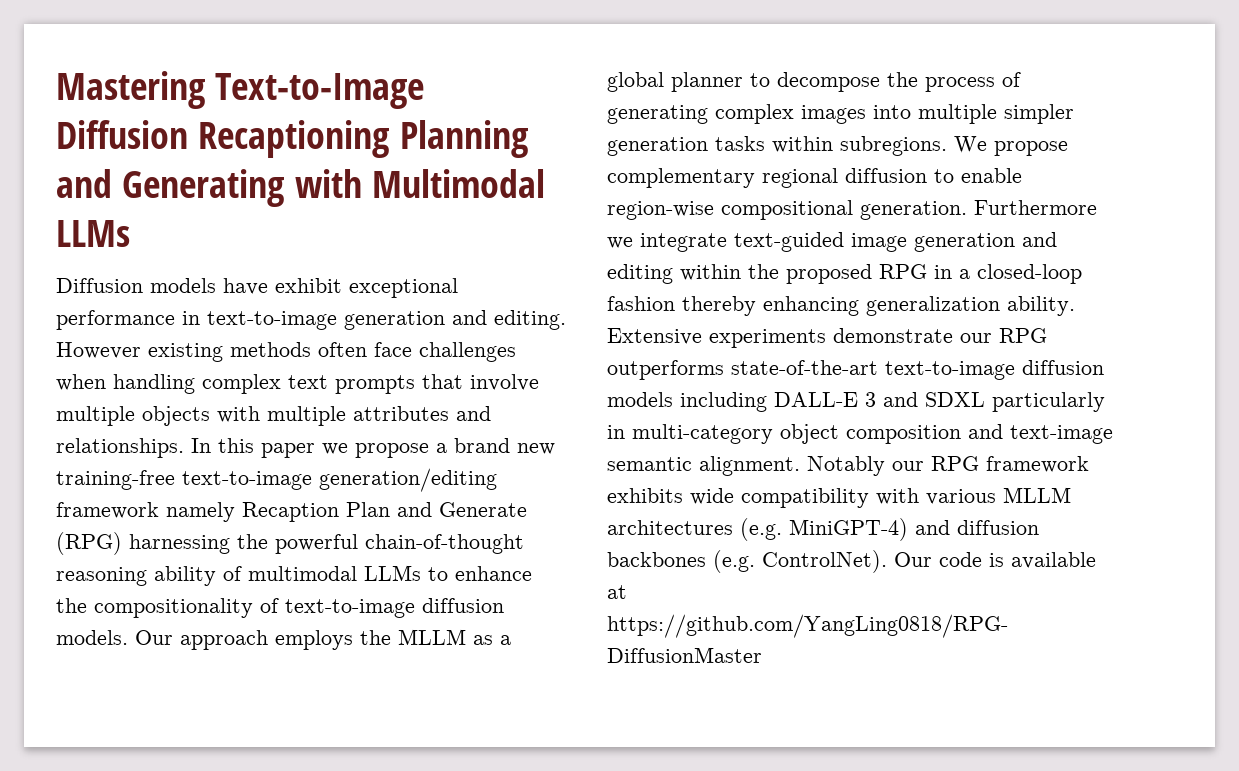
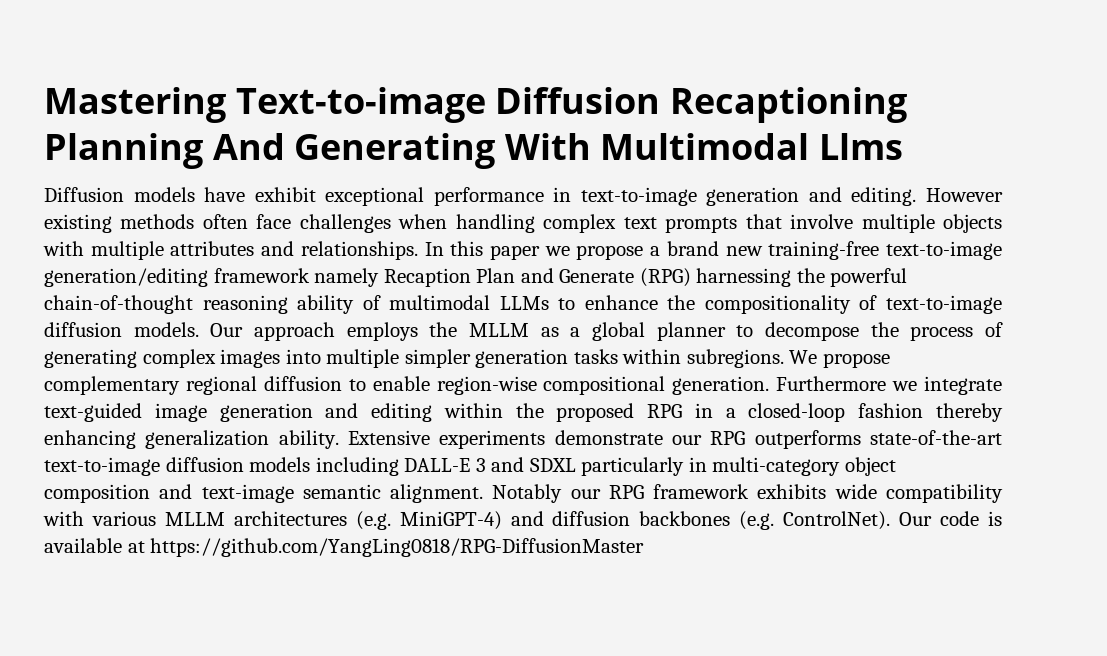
- Mastering Text-to-Image Diffusion Recaptioning Planning and Generating with Multimodal LLMs
+ Mastering Text-to-image Diffusion Recaptioning Planning And Generating With Multimodal Llms

